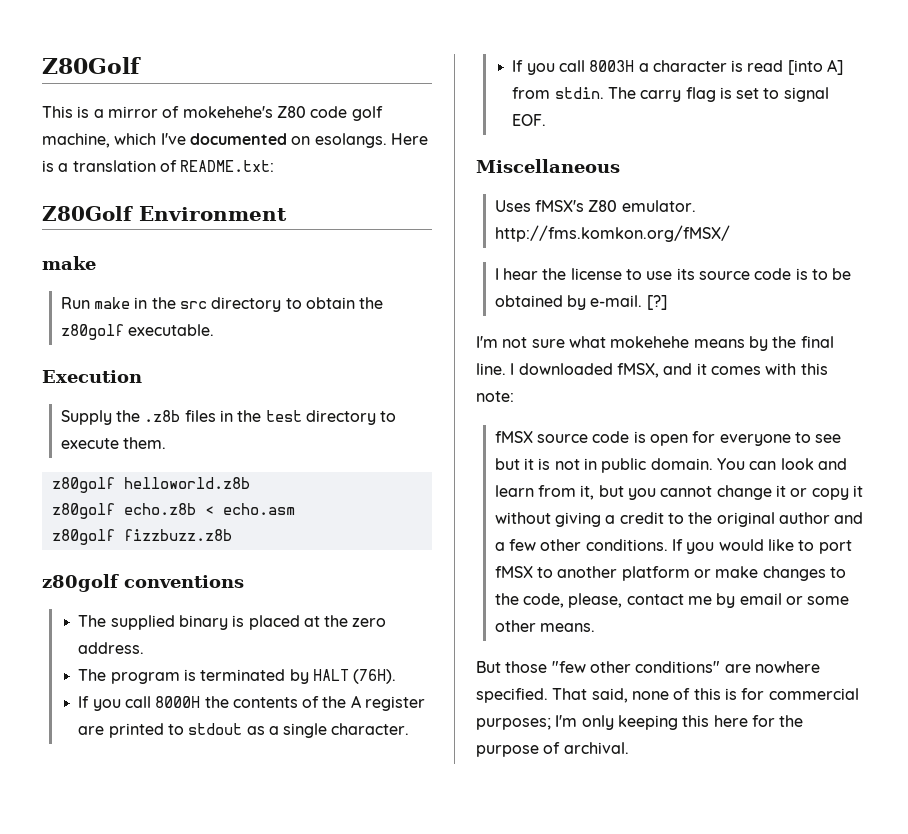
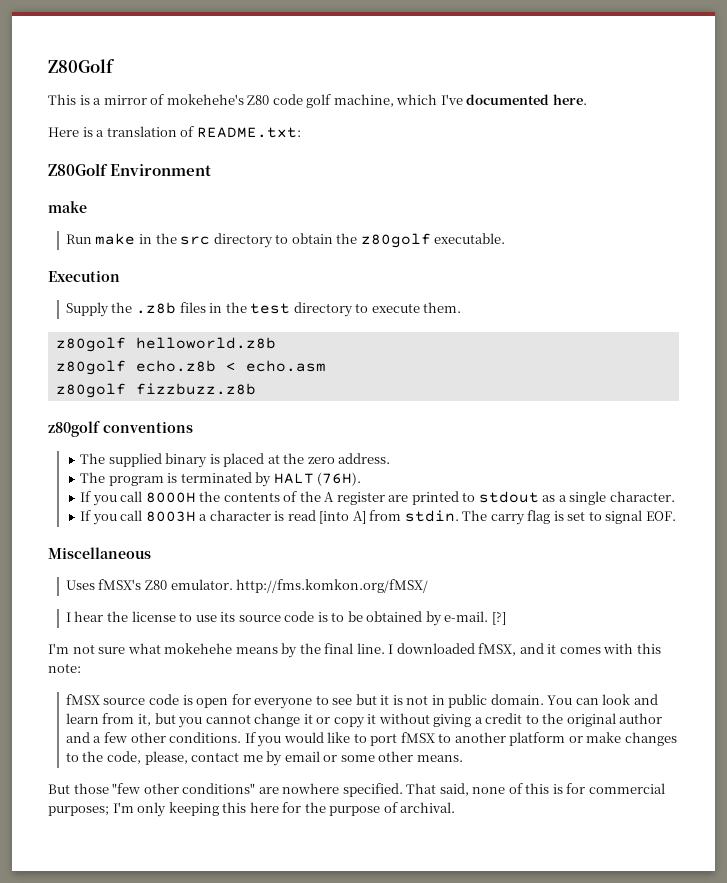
- This is a mirror of mokehehe's Z80 code golf machine, which I've documented on esolangs. Here is a translation of README.txt:
+ This is a mirror of mokehehe's Z80 code golf machine, which I've documented here.
+ Here is a translation of README.txt:

